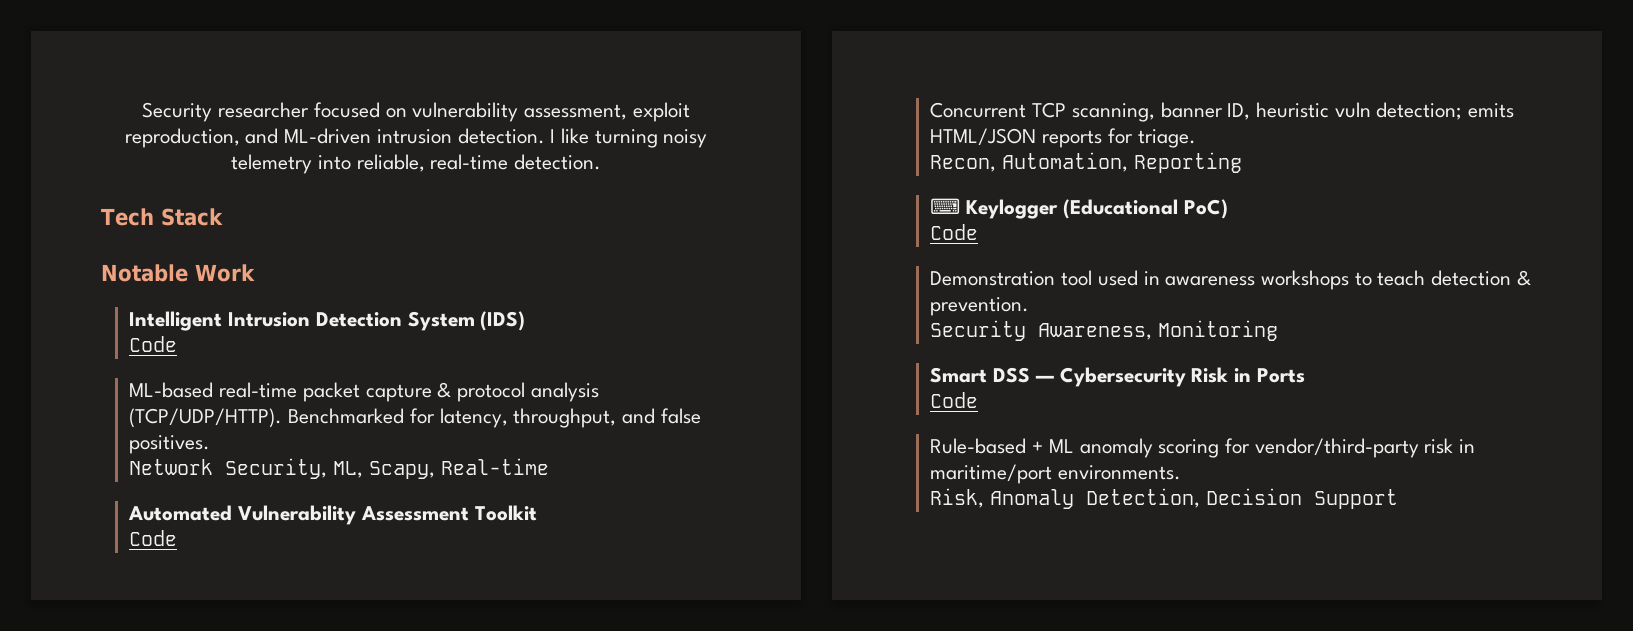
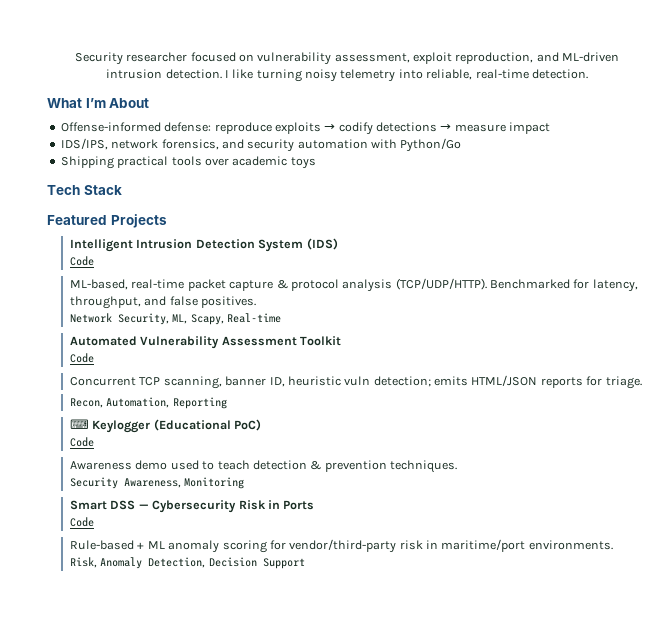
+ What I’m About
+ Offense-informed defense: reproduce exploits → codify detections → measure impact
+ IDS/IPS, network forensics, and security automation with Python/Go
+ Shipping practical tools over academic toys
- Notable Work
+ Featured Projects
- ML-based real-time packet capture & protocol analysis (TCP/UDP/HTTP).
+ ML-based, real-time packet capture & protocol analysis (TCP/UDP/HTTP).
- Demonstration tool used in awareness workshops to teach detection & prevention.
+ Awareness demo used to teach detection & prevention techniques.

